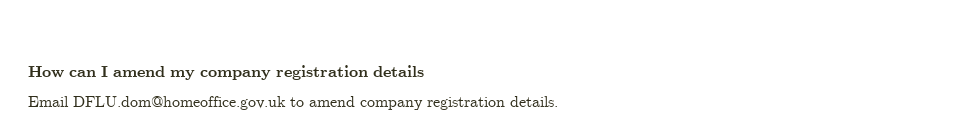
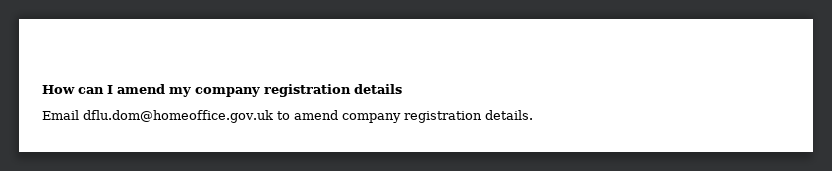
- Email DFLU.dom@homeoffice.gov.uk to amend company registration details.
+ Email dflu.dom@homeoffice.gov.uk to amend company registration details.

